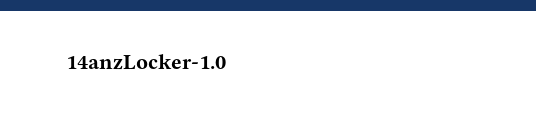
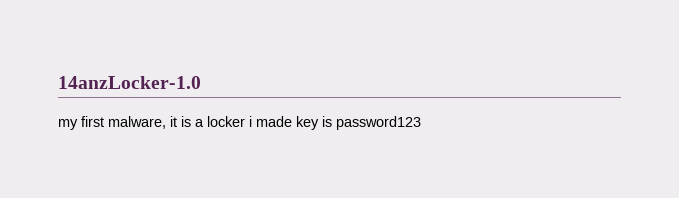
+ my first malware, it is a locker i made key is password123

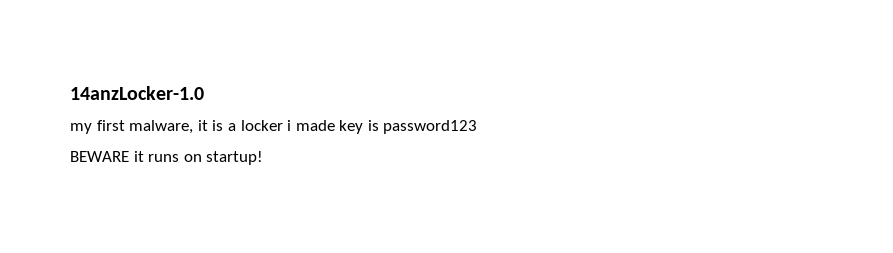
+ BEWARE it runs on startup!

